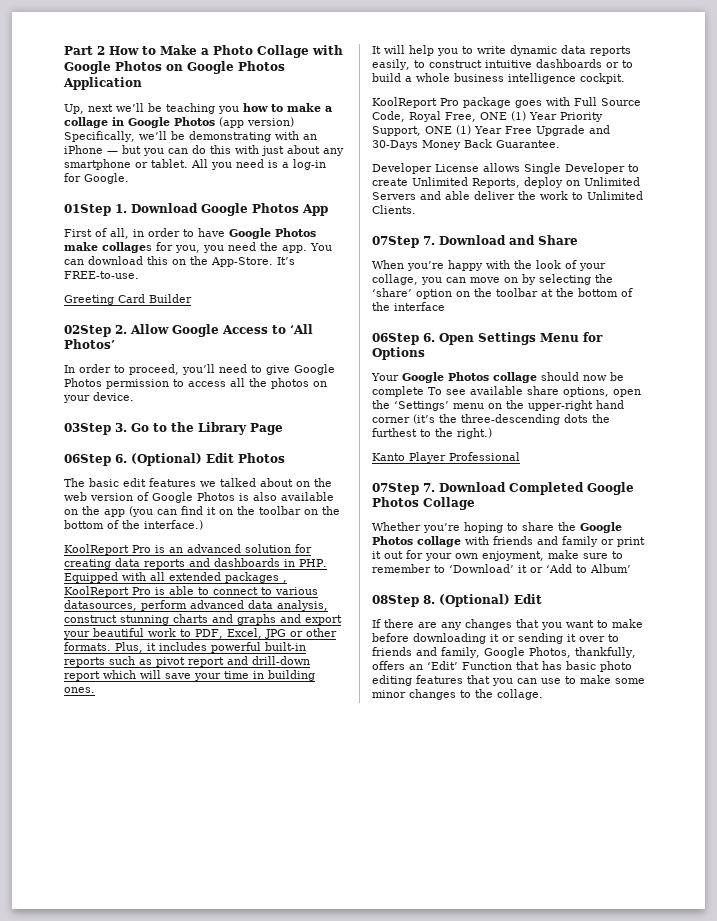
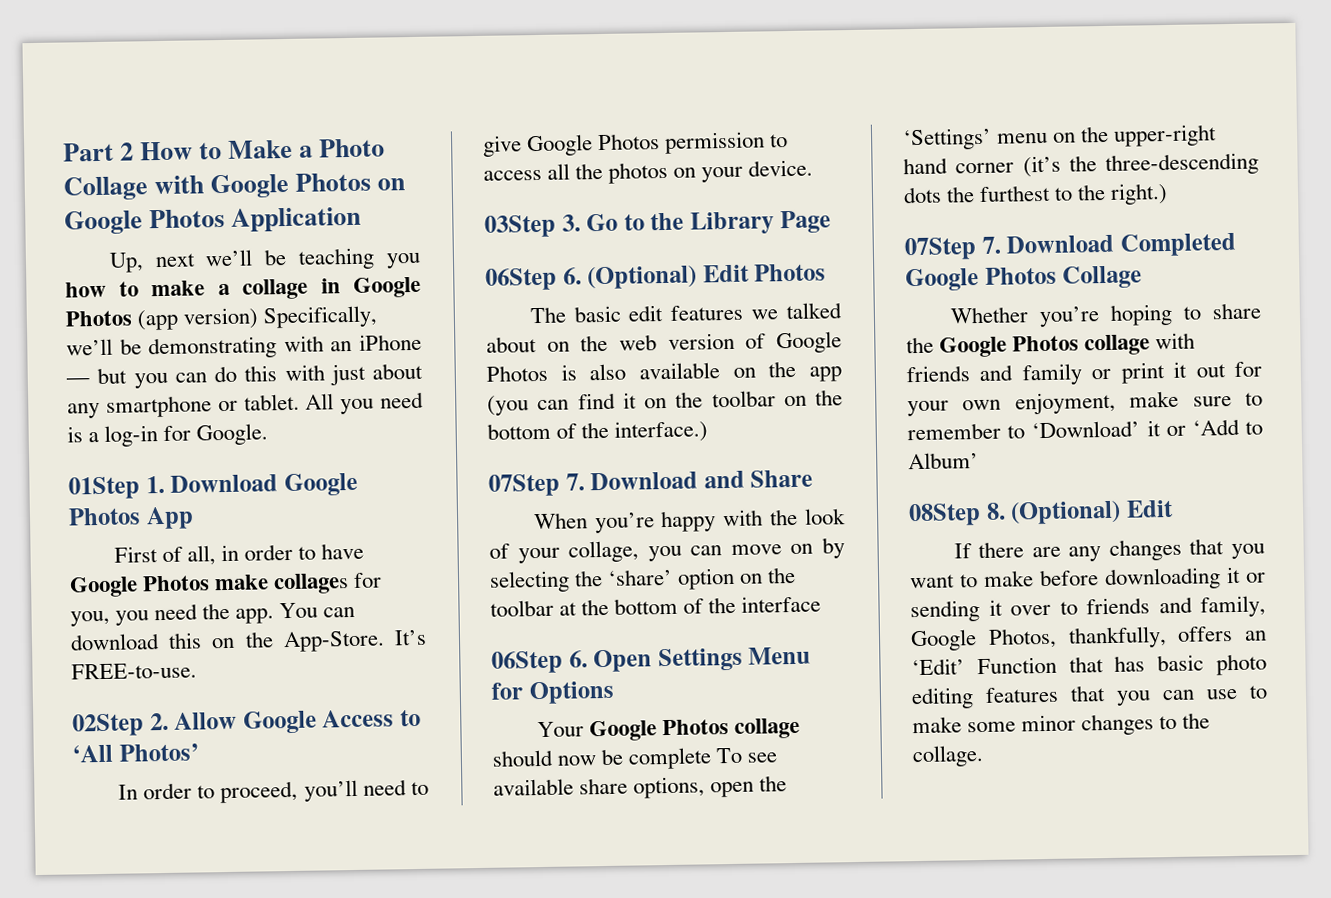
- Greeting Card Builder
- KoolReport Pro is an advanced solution for creating data reports and dashboards in PHP. Equipped with all extended packages , KoolReport Pro is able to connect to various datasources, perform advanced data analysis, construct stunning charts and graphs and export your beautiful work to PDF, Excel, JPG or other formats. Plus, it includes powerful built-in reports such as pivot report and drill-down report which will save your time in building ones.
- It will help you to write dynamic data reports easily, to construct intuitive dashboards or to build a whole business intelligence cockpit.
- KoolReport Pro package goes with Full Source Code, Royal Free, ONE (1) Year Priority Support, ONE (1) Year Free Upgrade and 30-Days Money Back Guarantee.
- Developer License allows Single Developer to create Unlimited Reports, deploy on Unlimited Servers and able deliver the work to Unlimited Clients.
- Kanto Player Professional

